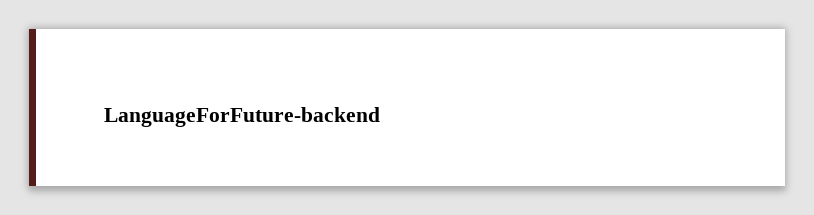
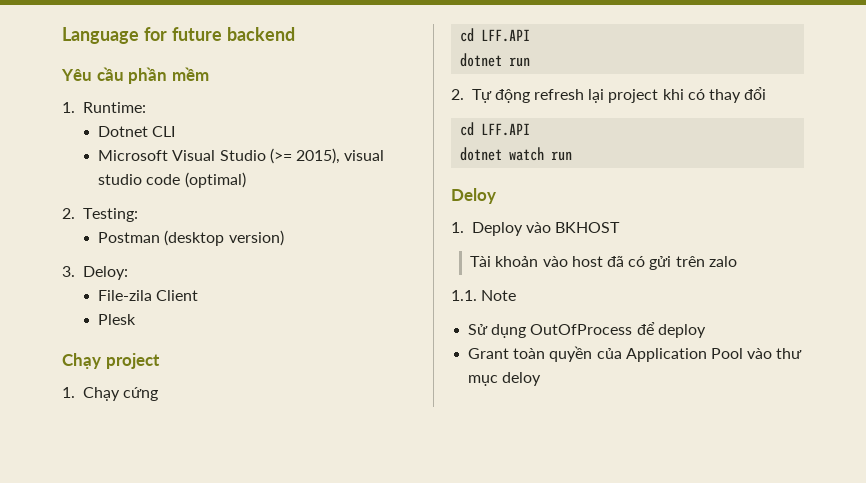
- LanguageForFuture-backend
+ Language for future backend
+ Yêu cầu phần mềm
+ 1. Runtime:
+ Dotnet CLI
+ Microsoft Visual Studio (>= 2015), visual studio code (optimal)
+ 2. Testing:
+ Postman (desktop version)
+ 3. Deloy:
+ File-zila Client
+ Plesk
+ Chạy project
+ 1. Chạy cứng
+ cd LFF.API
+ dotnet run
+ 2. Tự động refresh lại project khi có thay đổi
+ cd LFF.API
+ dotnet watch run
+ Deloy
+ 1. Deploy vào BKHOST
+ Tài khoản vào host đã có gửi trên zalo
+ 1.1. Note
+ Sử dụng OutOfProcess để deploy
+ Grant toàn quyền của Application Pool vào thư mục deloy

